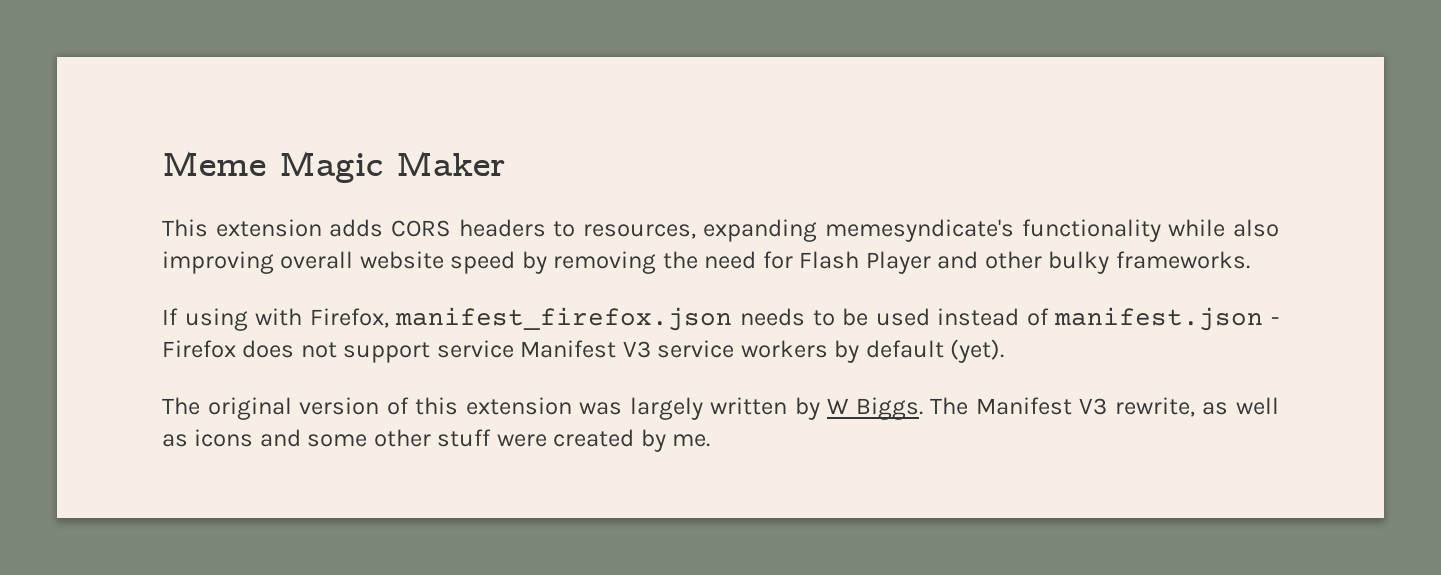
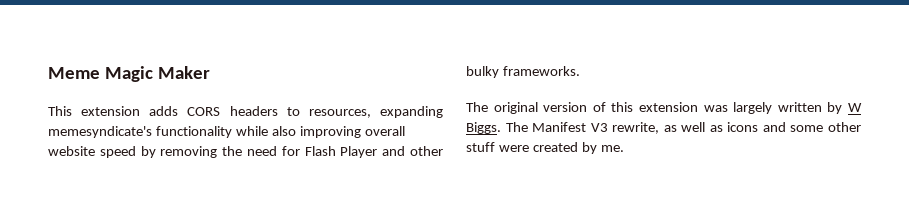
- If using with Firefox, manifest_firefox.json needs to be used instead of manifest.json - Firefox does not support service Manifest V3 service workers by default (yet).

